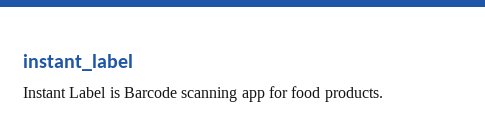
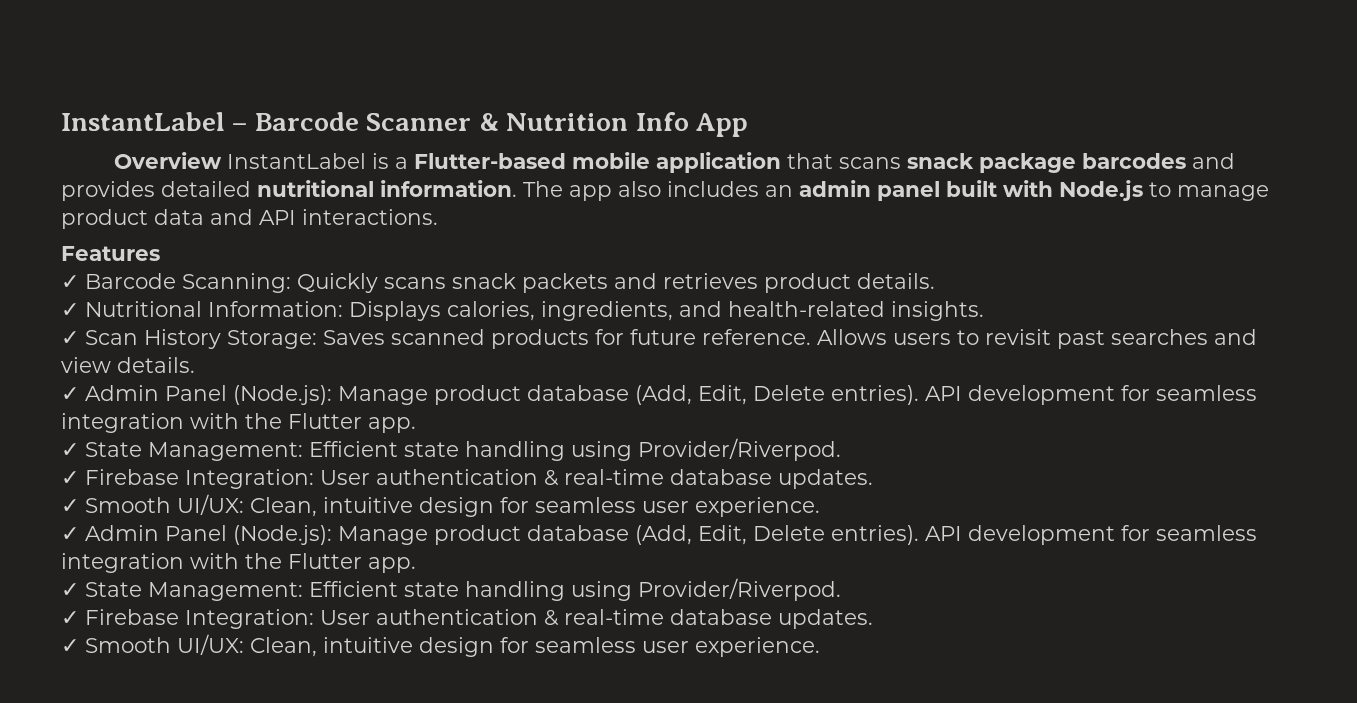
- instant_label
- Instant Label is Barcode scanning app for food products.
+ InstantLabel – Barcode Scanner & Nutrition Info App
+ Overview InstantLabel is a Flutter-based mobile application that scans snack package barcodes and provides detailed nutritional information. The app also includes an admin panel built with Node.js to manage product data and API interactions.
+ Features
+ ✓ Barcode Scanning: Quickly scans snack packets and retrieves product details.
+ ✓ Nutritional Information: Displays calories, ingredients, and health-related insights.
+ ✓ Scan History Storage: Saves scanned products for future reference. Allows users to revisit past searches and view details.
+ ✓ Admin Panel (Node.js): Manage product database (Add, Edit, Delete entries). API development for seamless integration with the Flutter app.
+ ✓ State Management: Efficient state handling using Provider/Riverpod.
+ ✓ Firebase Integration: User authentication & real-time database updates.
+ ✓ Smooth UI/UX: Clean, intuitive design for seamless user experience.
+ ✓ Admin Panel (Node.js): Manage product database (Add, Edit, Delete entries). API development for seamless integration with the Flutter app.
+ ✓ State Management: Efficient state handling using Provider/Riverpod.
+ ✓ Firebase Integration: User authentication & real-time database updates.
+ ✓ Smooth UI/UX: Clean, intuitive design for seamless user experience.

